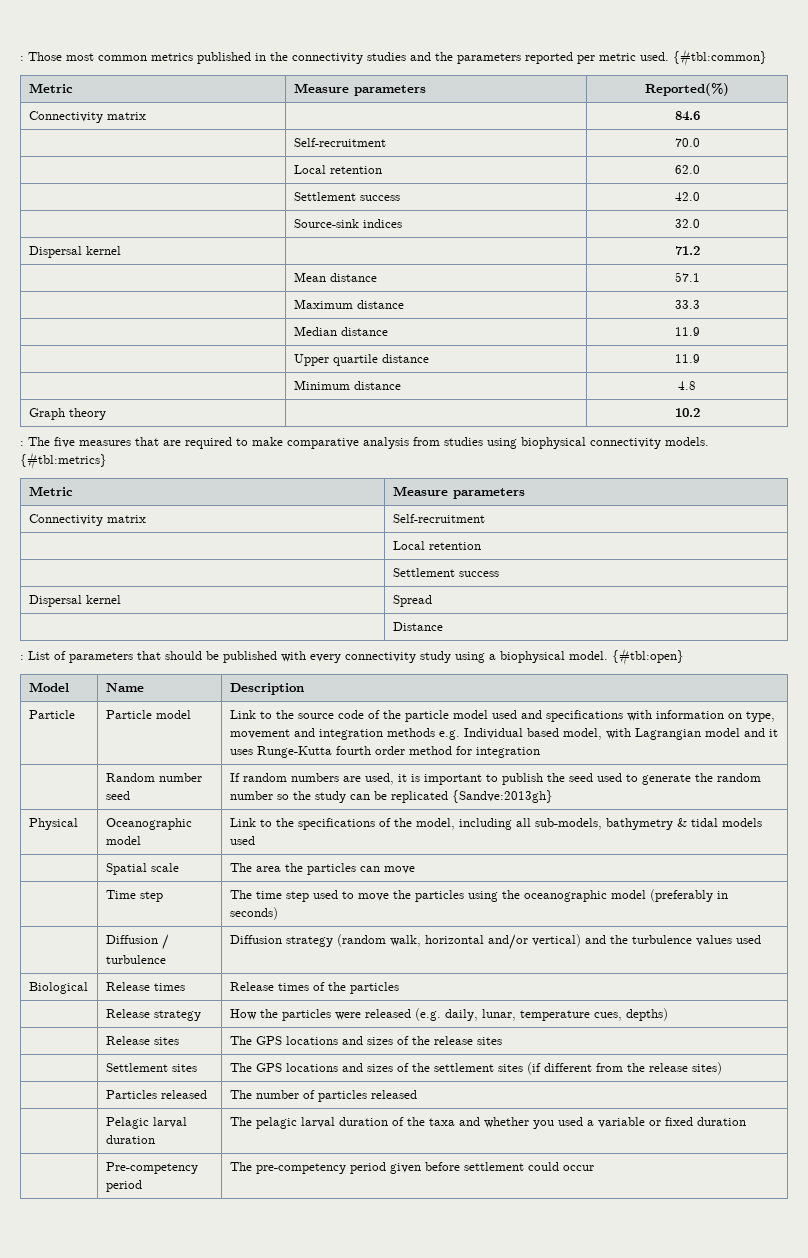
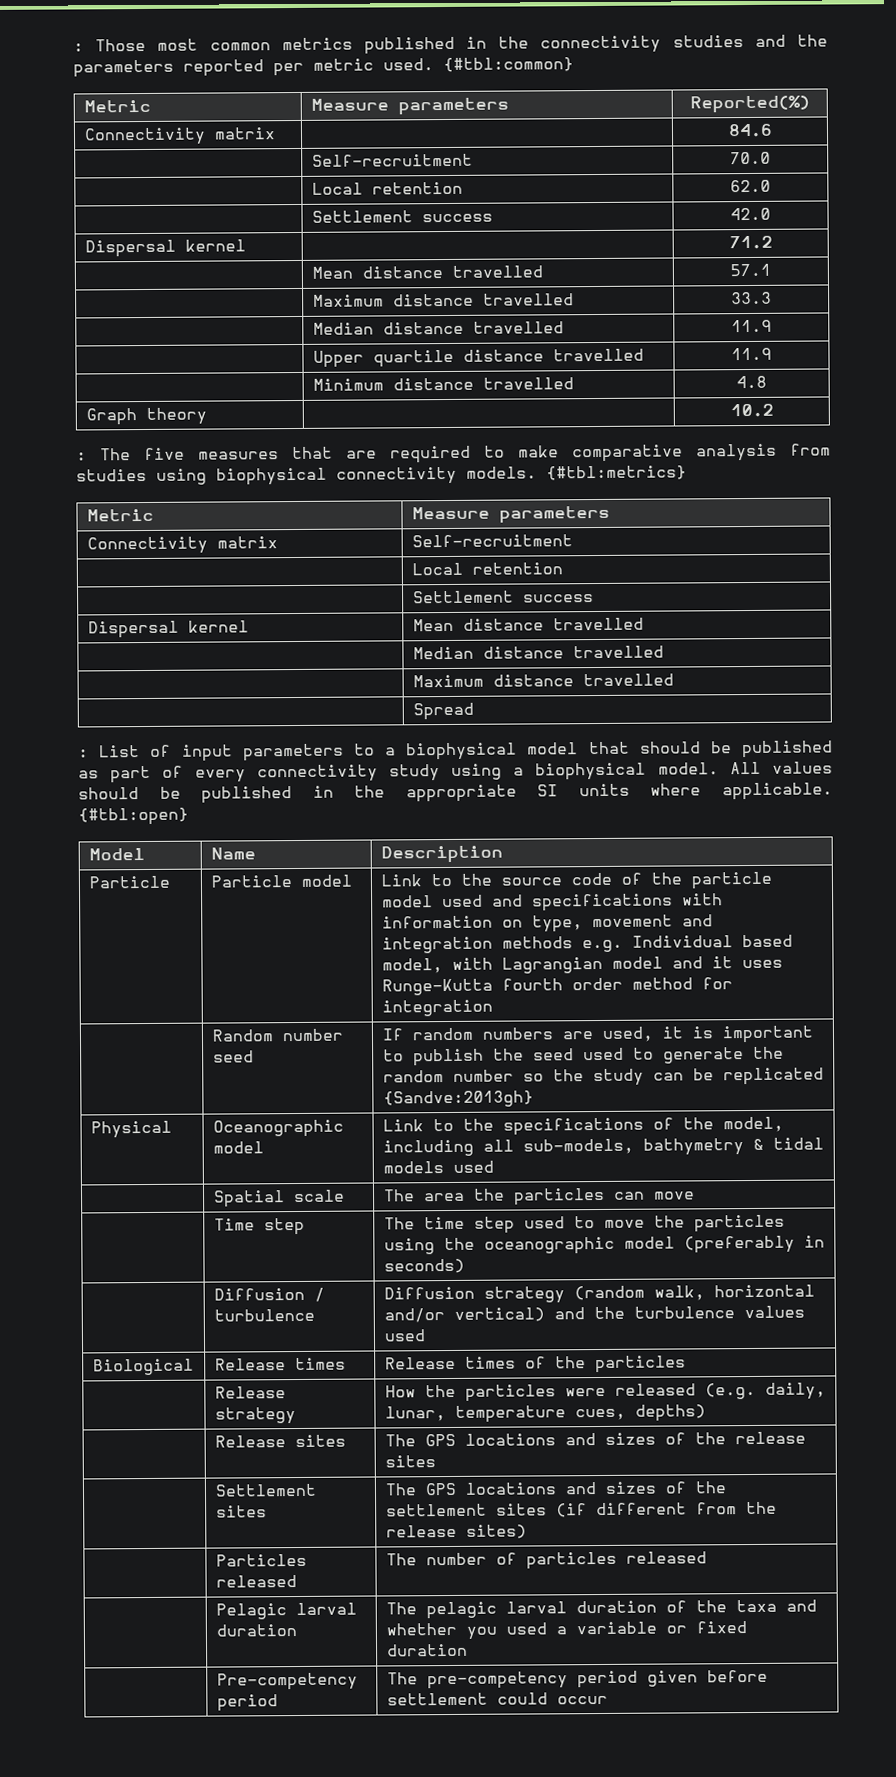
- | Source-sink indices | 32.0
- | Mean distance | 57.1
+ | Mean distance travelled | 57.1
- | Maximum distance | 33.3
+ | Maximum distance travelled | 33.3
- | Median distance | 11.9
+ | Median distance travelled | 11.9
- | Upper quartile distance | 11.9
+ | Upper quartile distance travelled | 11.9
- | Minimum distance | 4.8
+ | Minimum distance travelled | 4.8
- Dispersal kernel | Spread
- | Distance
- : List of parameters that should be published with every connectivity study using a biophysical model.
+ Dispersal kernel | Mean distance travelled
+ | Median distance travelled
+ | Maximum distance travelled
+ | Spread
+ : List of input parameters to a biophysical model that should be published as part of every connectivity study using a biophysical model.
+ All values should be published in the appropriate SI units where applicable.

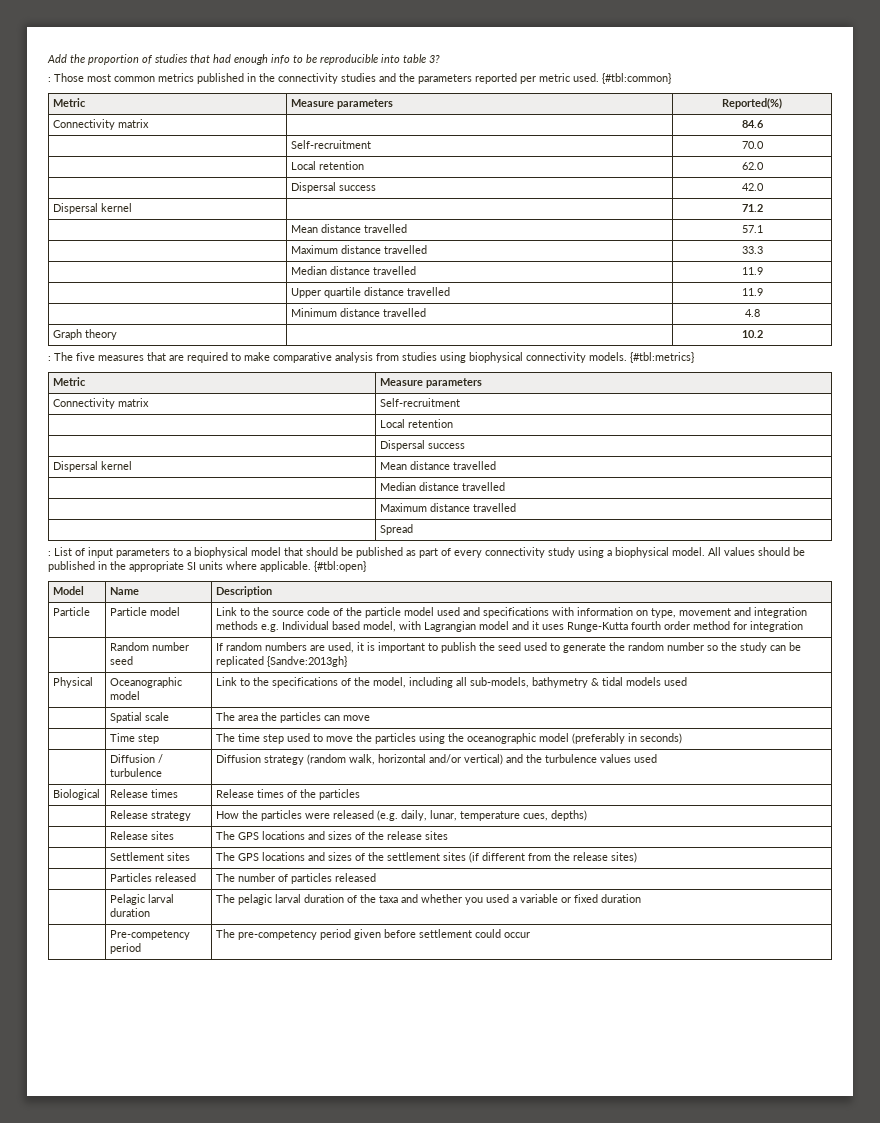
+ Add the proportion of studies that had enough info to be reproducible into table 3?
- | Settlement success | 42.0
+ | Dispersal success | 42.0
  Connectivity matrix | Self-recruitment
  | Local retention
- | Settlement success
+ | Dispersal success

